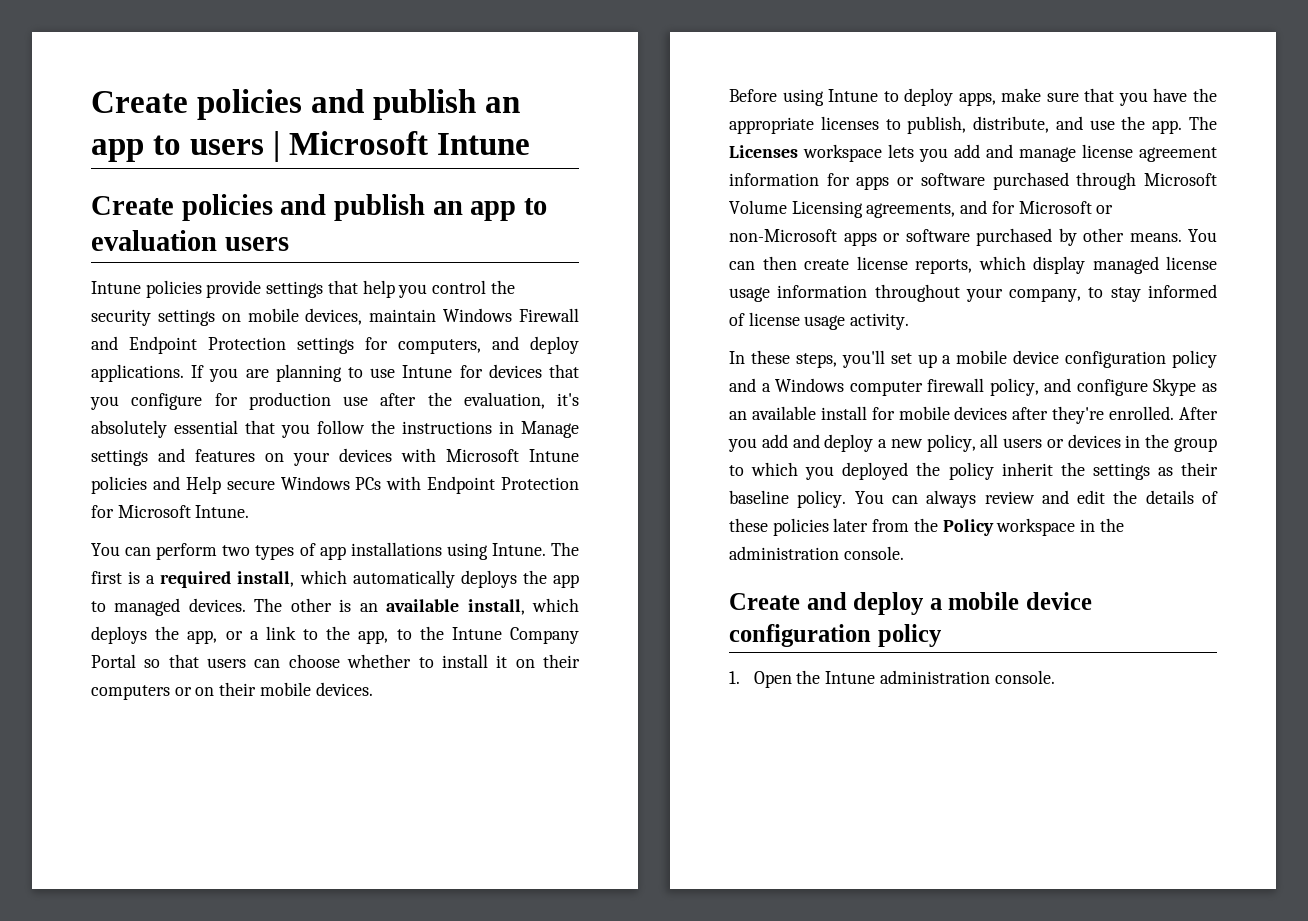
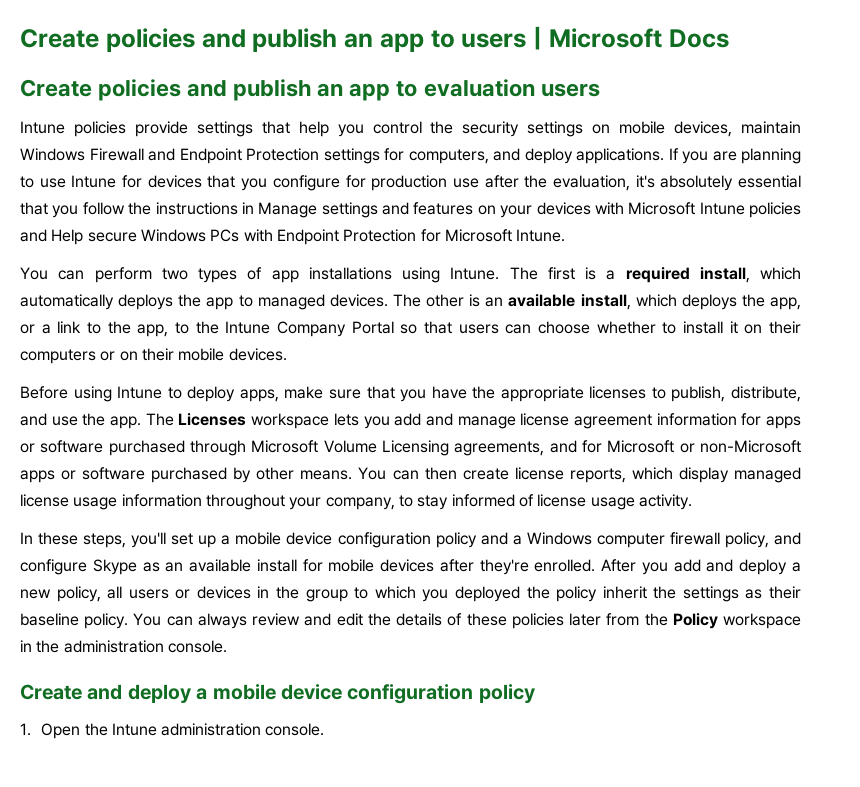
- Create policies and publish an app to users | Microsoft Intune
+ Create policies and publish an app to users | Microsoft Docs

